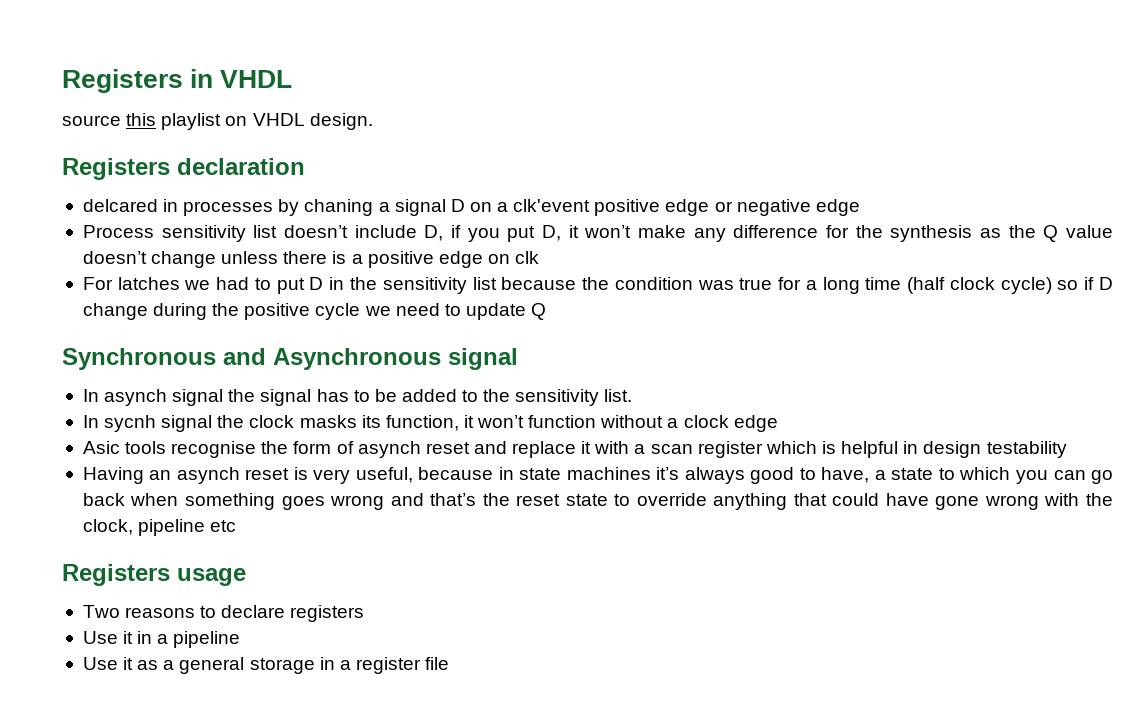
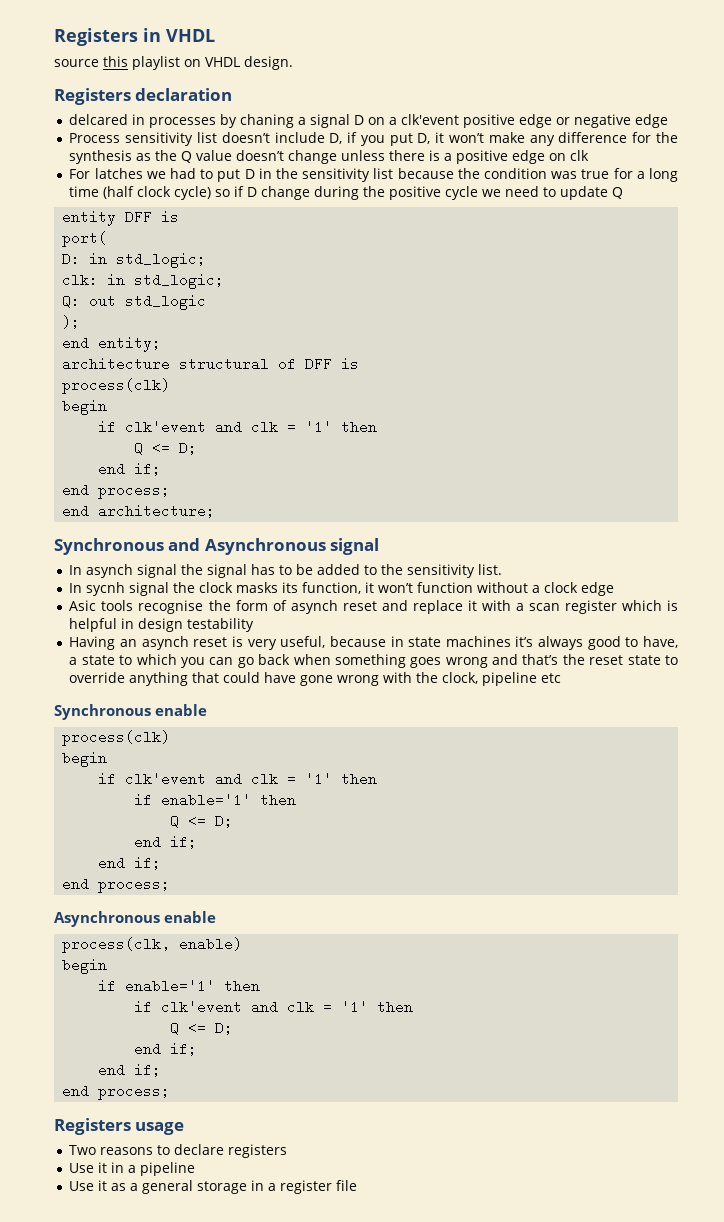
+ entity DFF is
+ port(
+ D: in std_logic;
+ clk: in std_logic;
+ Q: out std_logic
+ );
+ end entity;
+ architecture structural of DFF is
+ process(clk)
+ begin
+ if clk'event and clk = '1' then
+ Q <= D;
+ end if;
+ end process;
+ end architecture;
+ Synchronous enable
+ process(clk)
+ begin
+ if clk'event and clk = '1' then
+ if enable='1' then
+ Q <= D;
+ end if;
+ end if;
+ end process;
+ Asynchronous enable
+ process(clk, enable)
+ begin
+ if enable='1' then
+ if clk'event and clk = '1' then
+ Q <= D;
+ end if;
+ end if;
+ end process;

